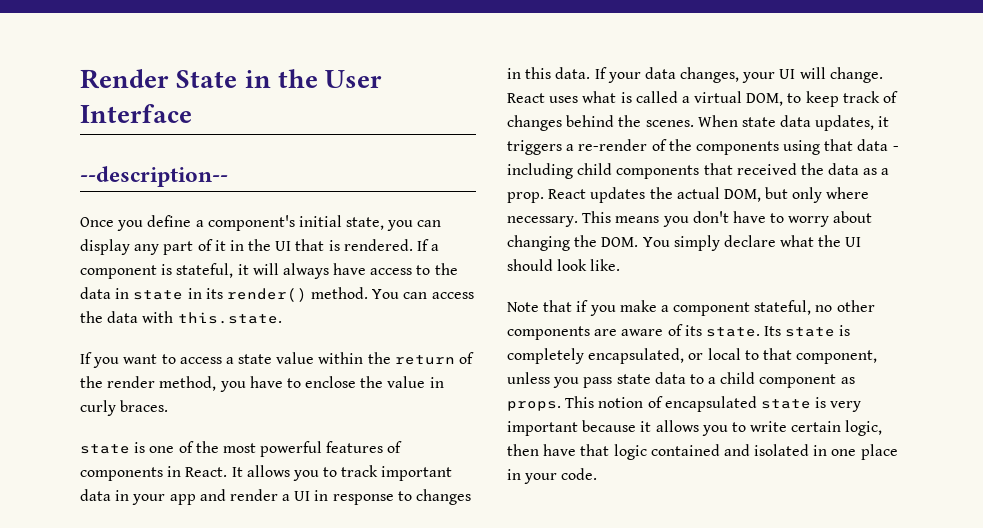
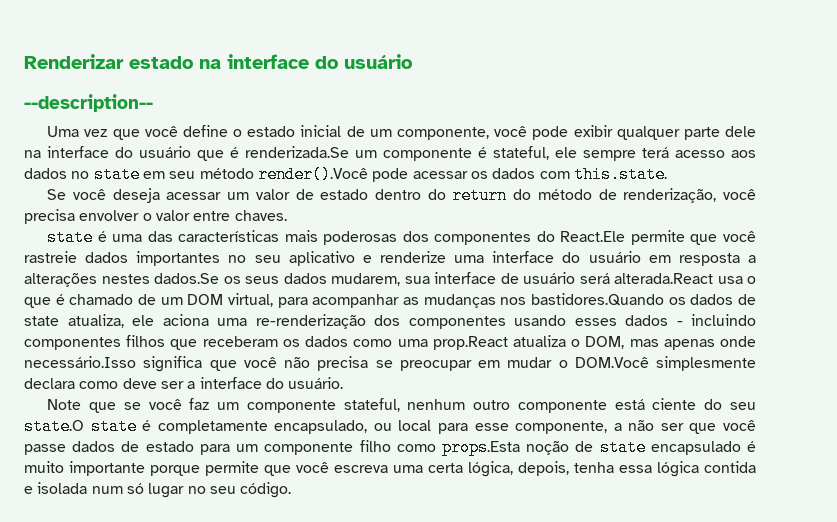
- Render State in the User Interface
+ Renderizar estado na interface do usuário
  --description--
- Once you define a component's initial state, you can display any part of it in the UI that is rendered. If a component is stateful, it will always have access to the data in state in its render() method. You can access the data with this.state.
- If you want to access a state value within the return of the render method, you have to enclose the value in curly braces.
- state is one of the most powerful features of components in React. It allows you to track important data in your app and render a UI in response to changes in this data. If your data changes, your UI will change. React uses what is called a virtual DOM, to keep track of changes behind the scenes. When state data updates, it triggers a re-render of the components using that data - including child components that received the data as a prop. React updates the actual DOM, but only where necessary. This means you don't have to worry about changing the DOM. You simply declare what the UI should look like.
- Note that if you make a component stateful, no other components are aware of its state. Its state is completely encapsulated, or local to that component, unless you pass state data to a child component as props. This notion of encapsulated state is very important because it allows you to write certain logic, then have that logic contained and isolated in one place in your code.
+ Uma vez que você define o estado inicial de um componente, você pode exibir qualquer parte dele na interface do usuário que é renderizada.Se um componente é stateful, ele sempre terá acesso aos dados no state em seu método render().Você pode acessar os dados com this.state.
+ Se você deseja acessar um valor de estado dentro do return do método de renderização, você precisa envolver o valor entre chaves.
+ state é uma das características mais poderosas dos componentes do React.Ele permite que você rastreie dados importantes no seu aplicativo e renderize uma interface do usuário em resposta a alterações nestes dados.Se os seus dados mudarem, sua interface de usuário será alterada.React usa o que é chamado de um DOM virtual, para acompanhar as mudanças nos bastidores.Quando os dados de state atualiza, ele aciona uma re-renderização dos componentes usando esses dados - incluindo componentes filhos que receberam os dados como uma prop.React atualiza o DOM, mas apenas onde necessário.Isso significa que você não precisa se preocupar em mudar o DOM.Você simplesmente declara como deve ser a interface do usuário.
+ Note que se você faz um componente stateful, nenhum outro componente está ciente do seu state.O state é completamente encapsulado, ou local para esse componente, a não ser que você passe dados de estado para um componente filho como props.Esta noção de state encapsulado é muito importante porque permite que você escreva uma certa lógica, depois, tenha essa lógica contida e isolada num só lugar no seu código.

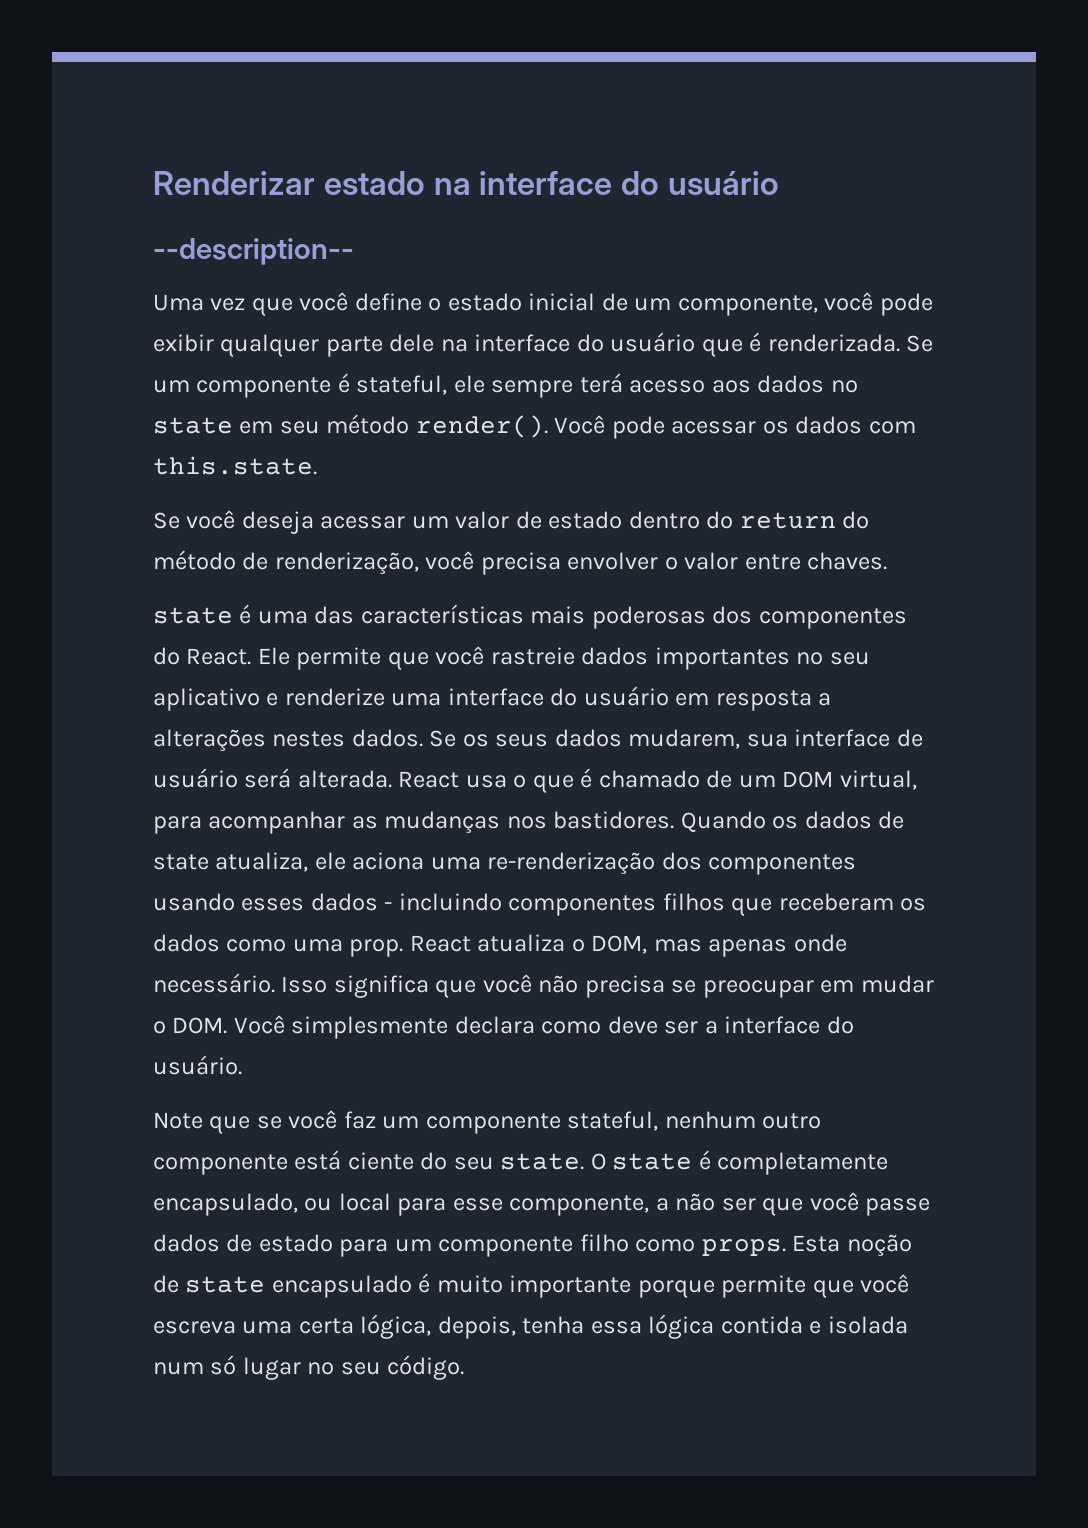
- Uma vez que você define o estado inicial de um componente, você pode exibir qualquer parte dele na interface do usuário que é renderizada.Se um componente é stateful, ele sempre terá acesso aos dados no state em seu método render().Você pode acessar os dados com this.state.
+ Uma vez que você define o estado inicial de um componente, você pode exibir qualquer parte dele na interface do usuário que é renderizada. Se um componente é stateful, ele sempre terá acesso aos dados no state em seu método render(). Você pode acessar os dados com this.state.
- state é uma das características mais poderosas dos componentes do React.Ele permite que você rastreie dados importantes no seu aplicativo e renderize uma interface do usuário em resposta a alterações nestes dados.Se os seus dados mudarem, sua interface de usuário será alterada.React usa o que é chamado de um DOM virtual, para acompanhar as mudanças nos bastidores.Quando os dados de state atualiza, ele aciona uma re-renderização dos componentes usando esses dados - incluindo componentes filhos que receberam os dados como uma prop.React atualiza o DOM, mas apenas onde necessário.Isso significa que você não precisa se preocupar em mudar o DOM.Você simplesmente declara como deve ser a interface do usuário.
+ state é uma das características mais poderosas dos componentes do React. Ele permite que você rastreie dados importantes no seu aplicativo e renderize uma interface do usuário em resposta a alterações nestes dados. Se os seus dados mudarem, sua interface de usuário será alterada. React usa o que é chamado de um DOM virtual, para acompanhar as mudanças nos bastidores. Quando os dados de state atualiza, ele aciona uma re-renderização dos componentes usando esses dados - incluindo componentes filhos que receberam os dados como uma prop. React atualiza o DOM, mas apenas onde necessário. Isso significa que você não precisa se preocupar em mudar o DOM. Você simplesmente declara como deve ser a interface do usuário.
- Note que se você faz um componente stateful, nenhum outro componente está ciente do seu state.O state é completamente encapsulado, ou local para esse componente, a não ser que você passe dados de estado para um componente filho como props.Esta noção de state encapsulado é muito importante porque permite que você escreva uma certa lógica, depois, tenha essa lógica contida e isolada num só lugar no seu código.
+ Note que se você faz um componente stateful, nenhum outro componente está ciente do seu state. O state é completamente encapsulado, ou local para esse componente, a não ser que você passe dados de estado para um componente filho como props. Esta noção de state encapsulado é muito importante porque permite que você escreva uma certa lógica, depois, tenha essa lógica contida e isolada num só lugar no seu código.

